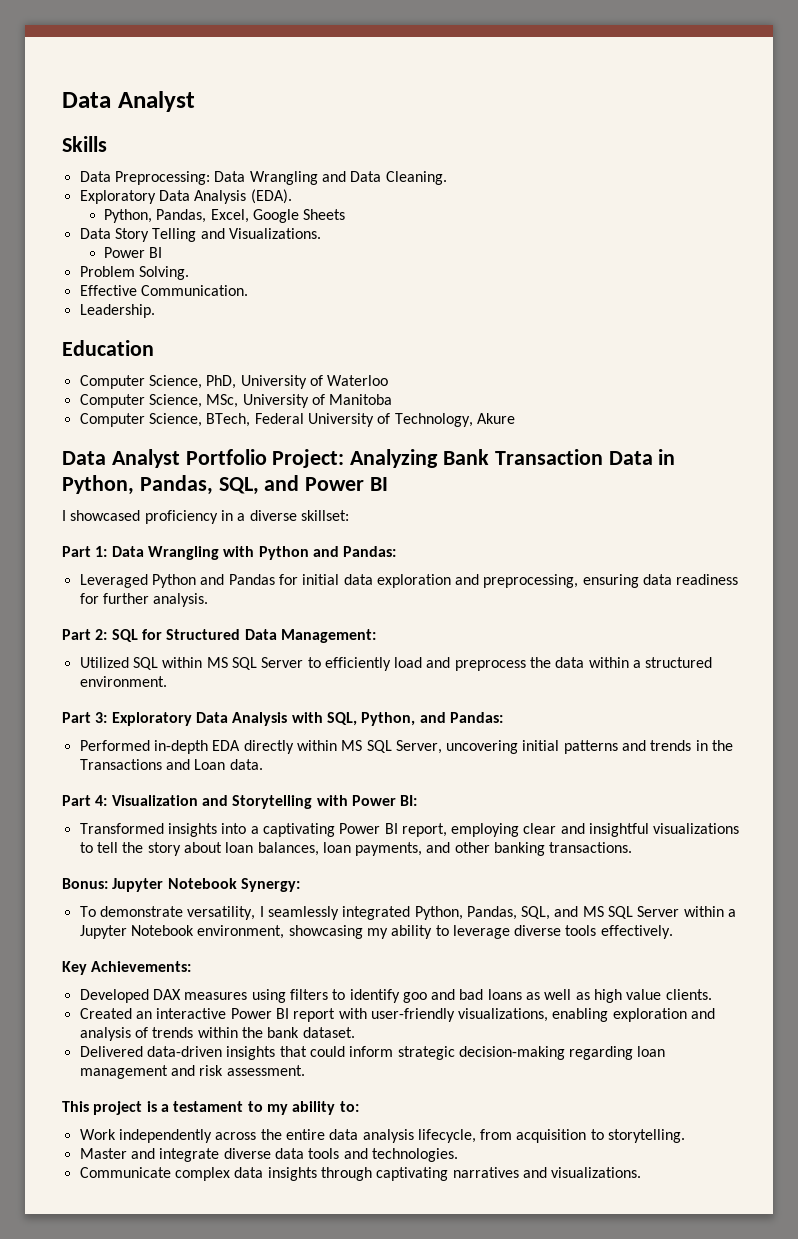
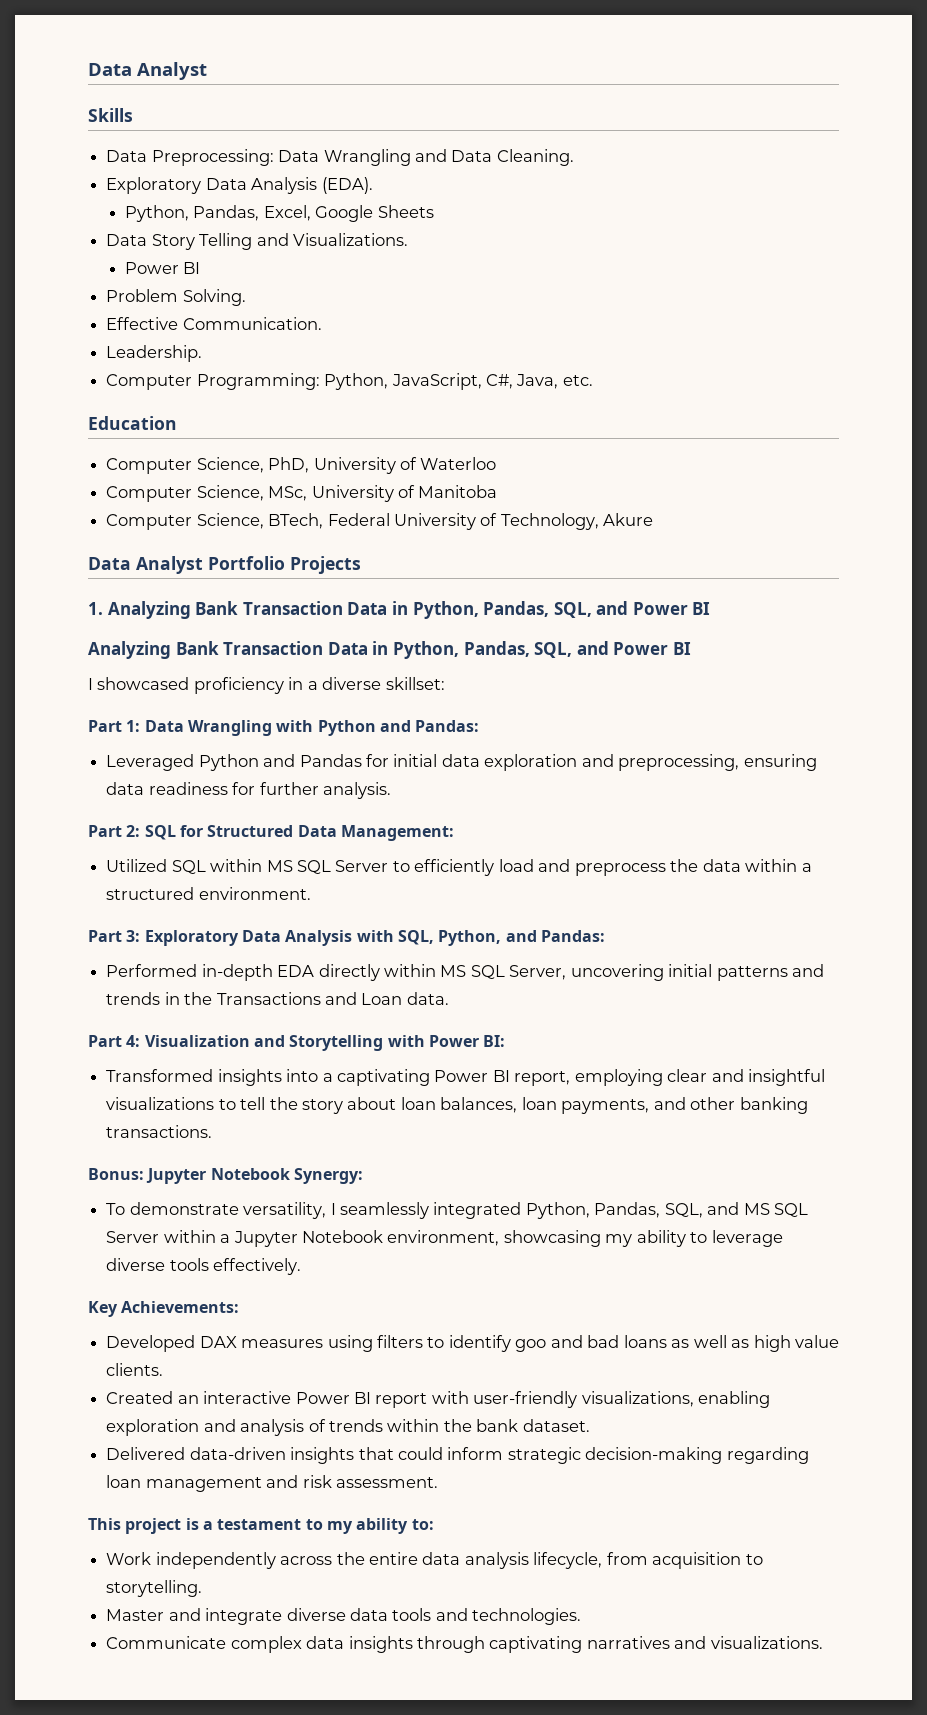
+ Computer Programming: Python, JavaScript, C#, Java, etc.
- Data Analyst Portfolio Project: Analyzing Bank Transaction Data in Python, Pandas, SQL, and Power BI
+ Data Analyst Portfolio Projects
+ 1. Analyzing Bank Transaction Data in Python, Pandas, SQL, and Power BI
+ Analyzing Bank Transaction Data in Python, Pandas, SQL, and Power BI

